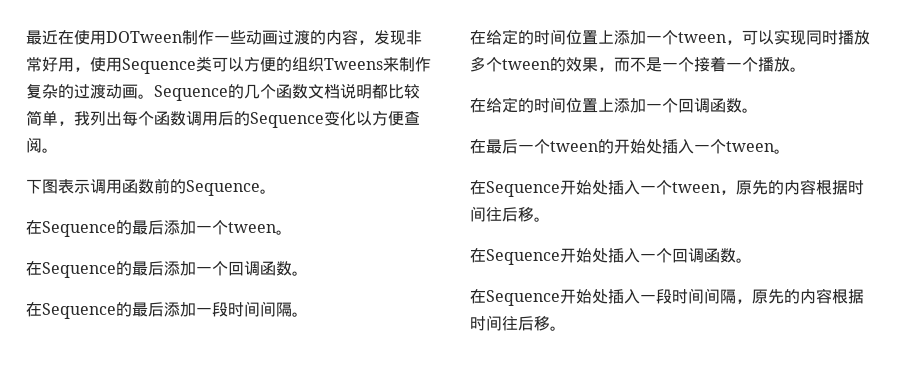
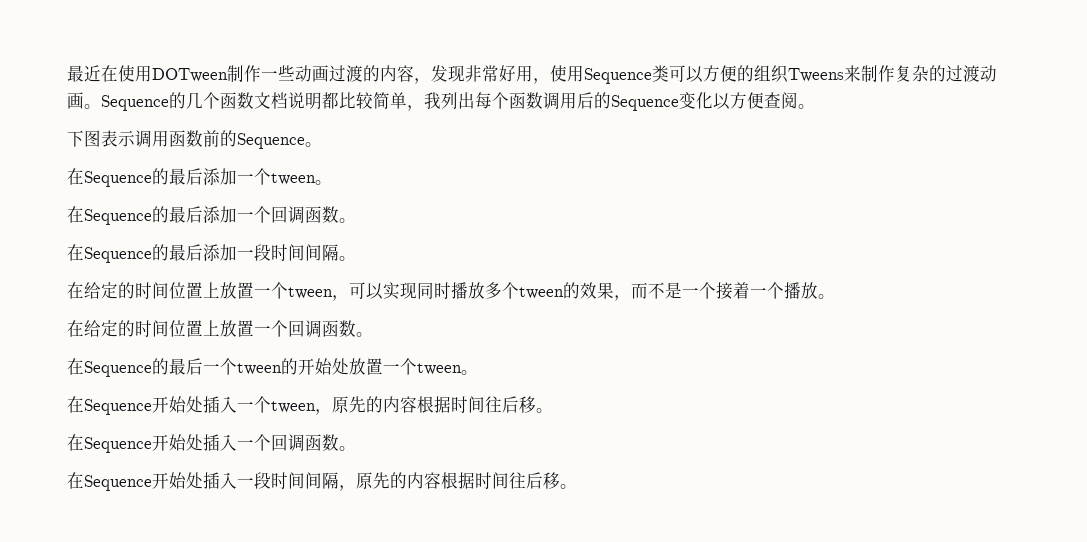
- 在给定的时间位置上添加一个tween，可以实现同时播放多个tween的效果，而不是一个接着一个播放。
+ 在给定的时间位置上放置一个tween，可以实现同时播放多个tween的效果，而不是一个接着一个播放。
- 在给定的时间位置上添加一个回调函数。
- 在最后一个tween的开始处插入一个tween。
+ 在给定的时间位置上放置一个回调函数。
+ 在Sequence的最后一个tween的开始处放置一个tween。

